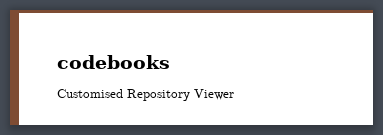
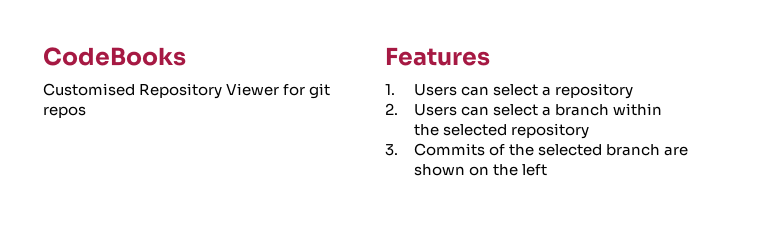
- codebooks
+ CodeBooks
- Customised Repository Viewer
+ Customised Repository Viewer for git repos
+ Features
+ 1. Users can select a repository
+ 2. Users can select a branch within the selected repository
+ 3. Commits of the selected branch are shown on the left

